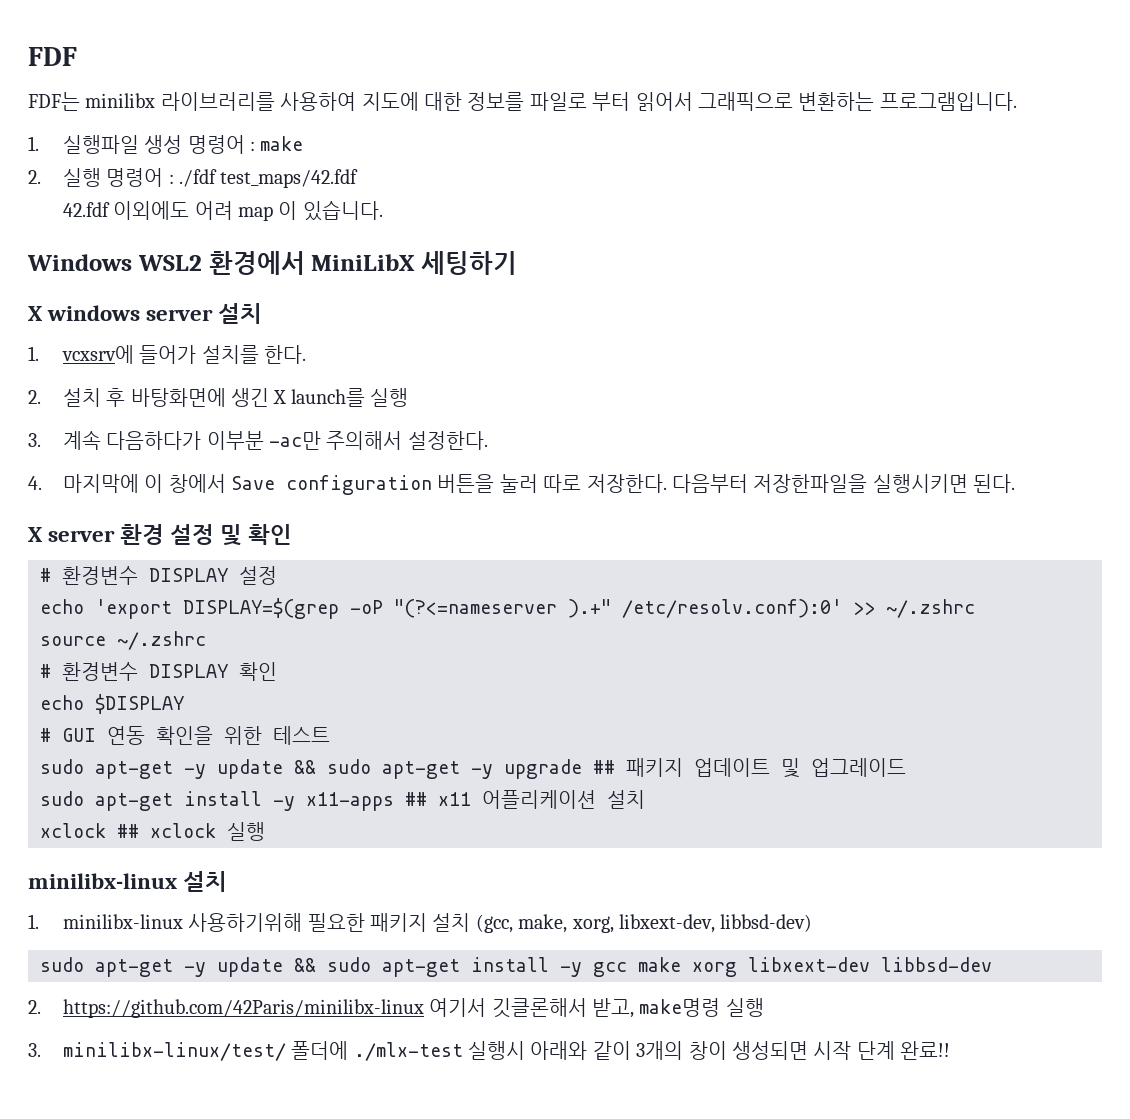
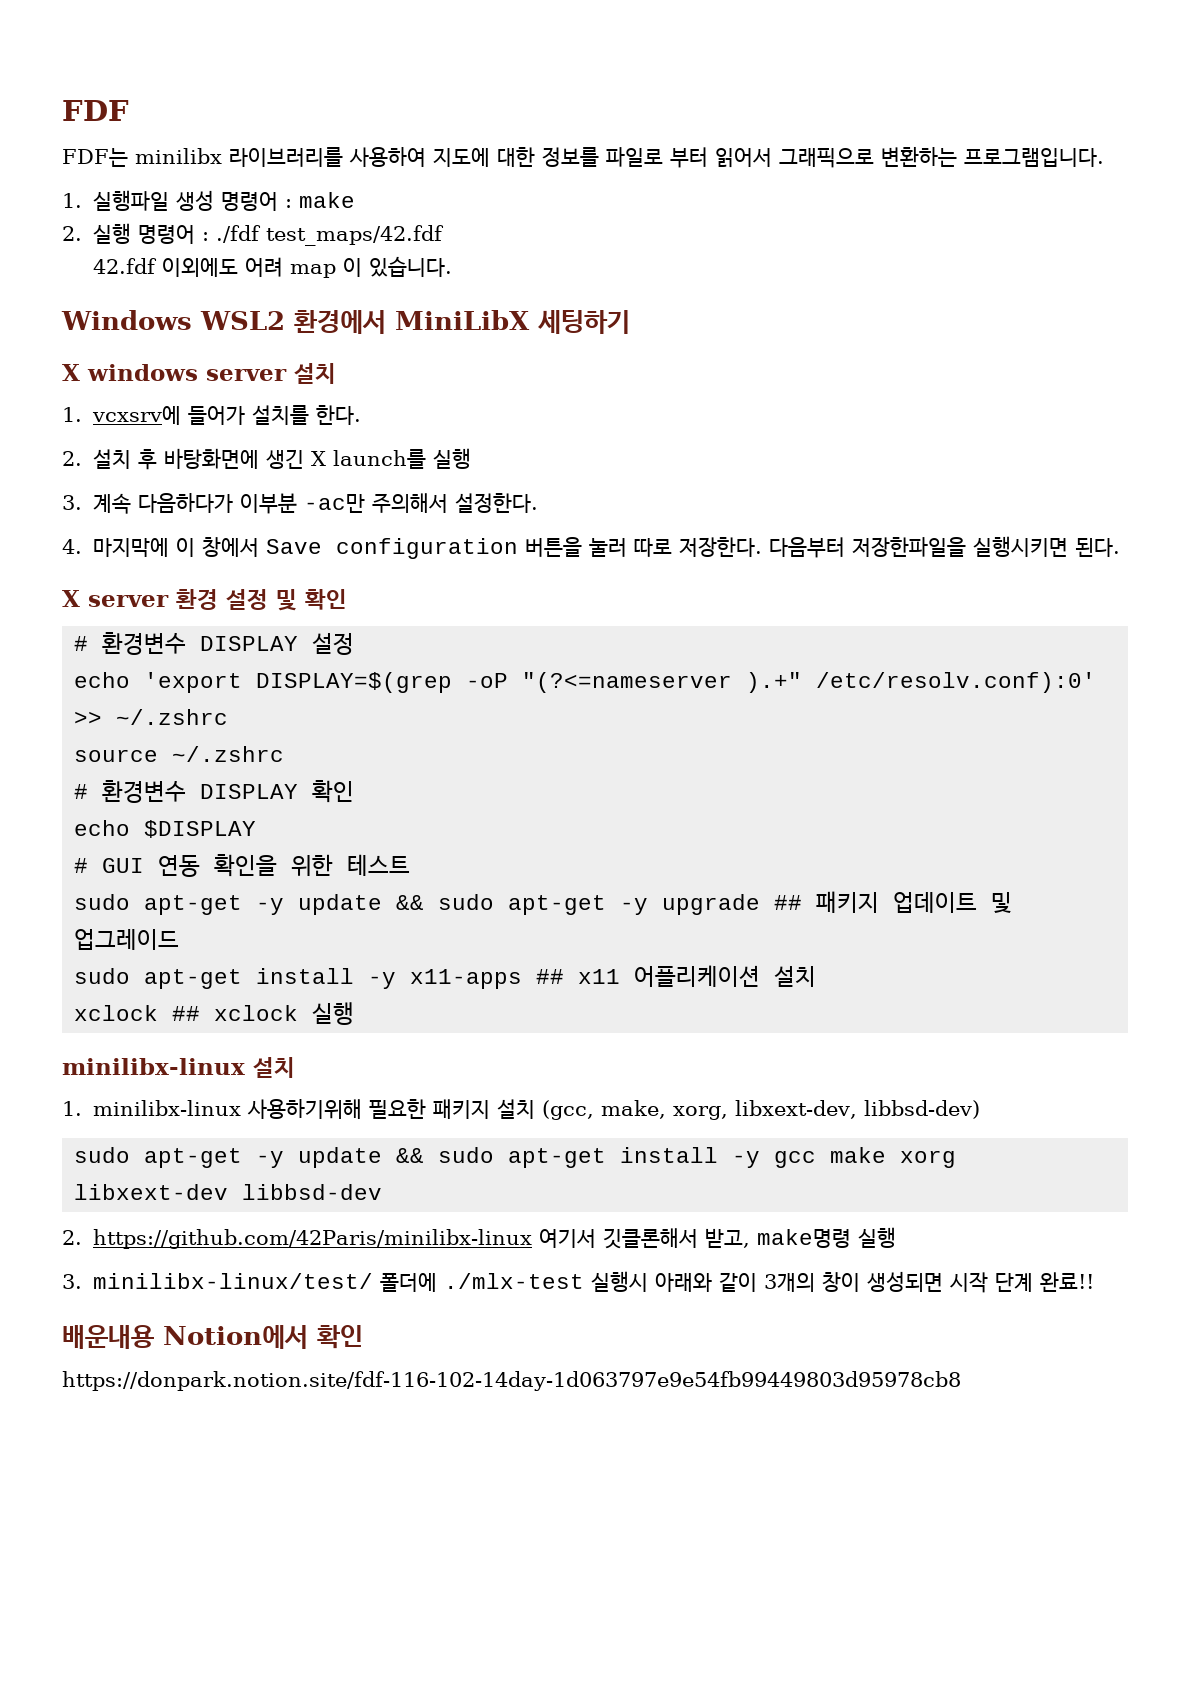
+ 배운내용 Notion에서 확인
+ https://donpark.notion.site/fdf-116-102-14day-1d063797e9e54fb99449803d95978cb8

